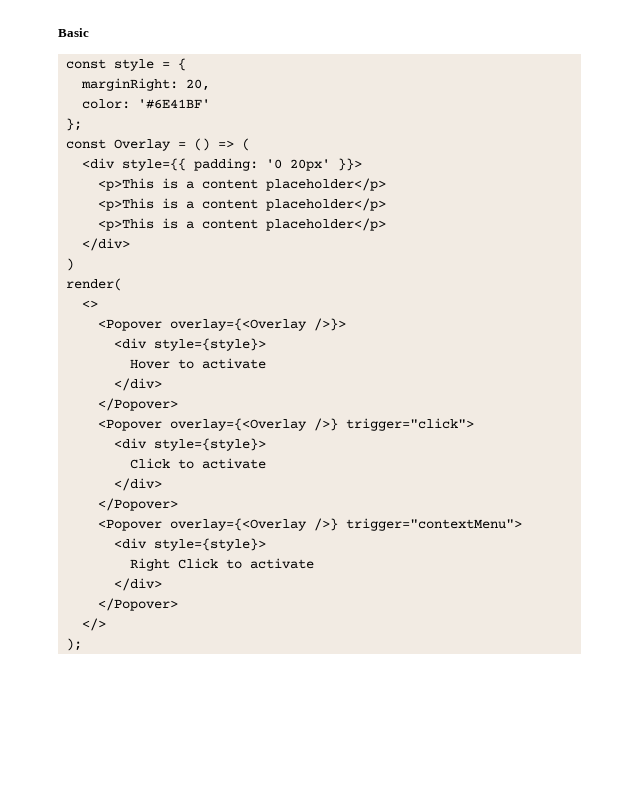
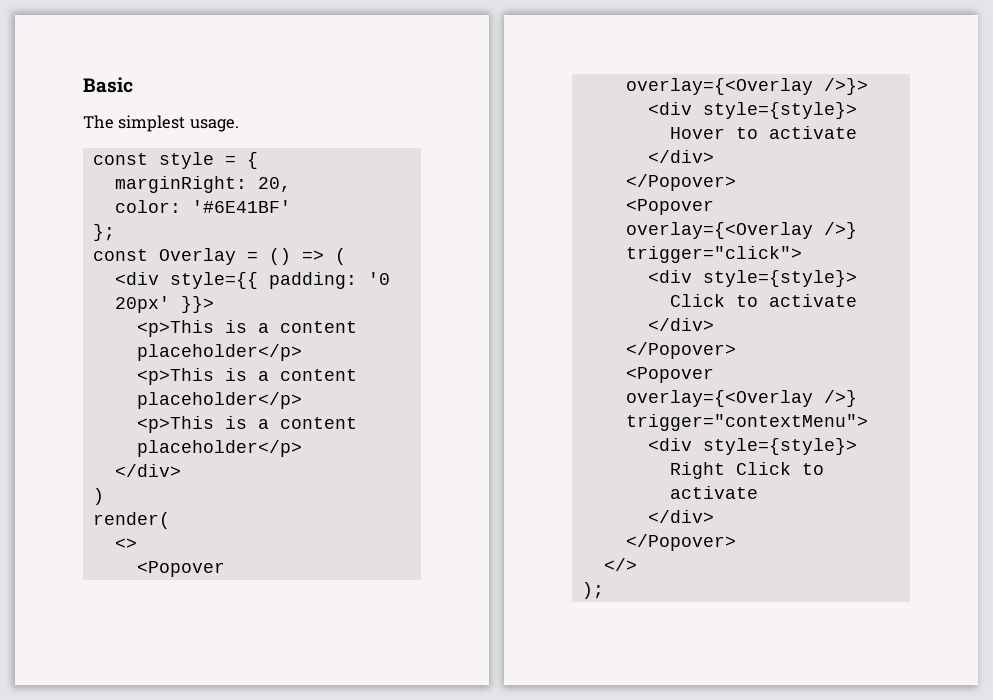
+ The simplest usage.

